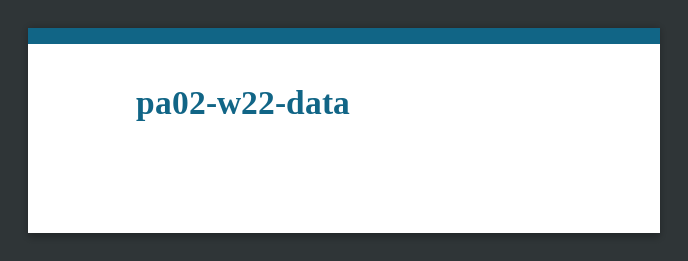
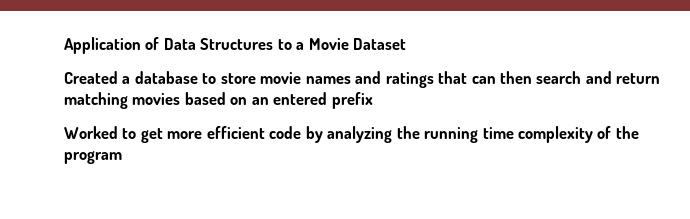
- pa02-w22-data
+ Application of Data Structures to a Movie Dataset
+ Created a database to store movie names and ratings that can then search and return matching movies based on an entered prefix
+ Worked to get more efficient code by analyzing the running time complexity of the program

